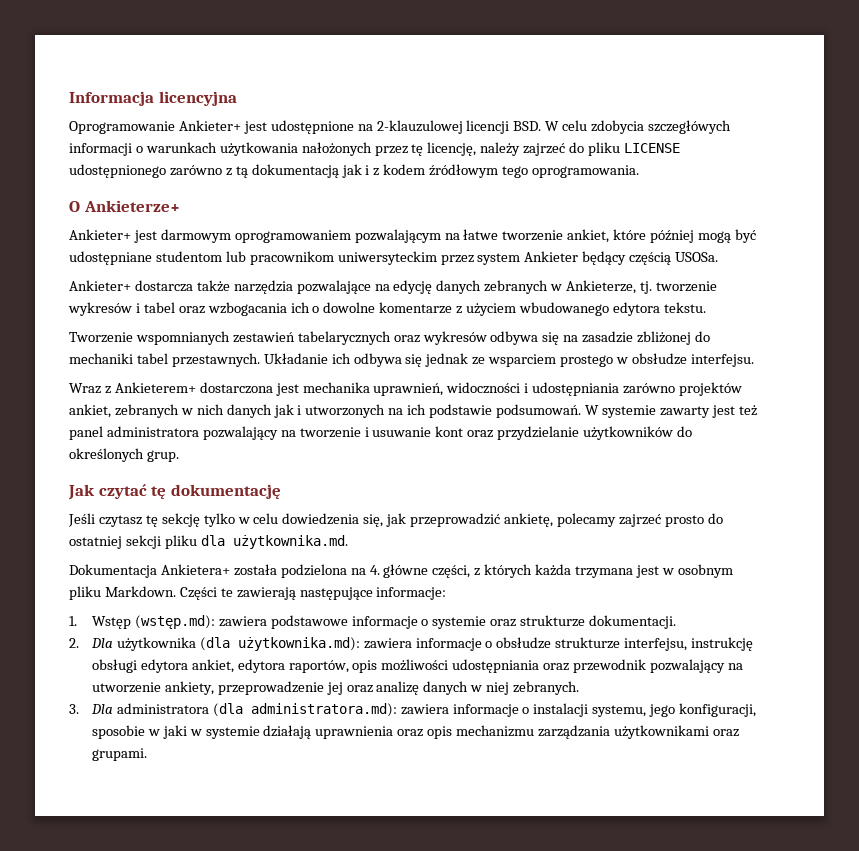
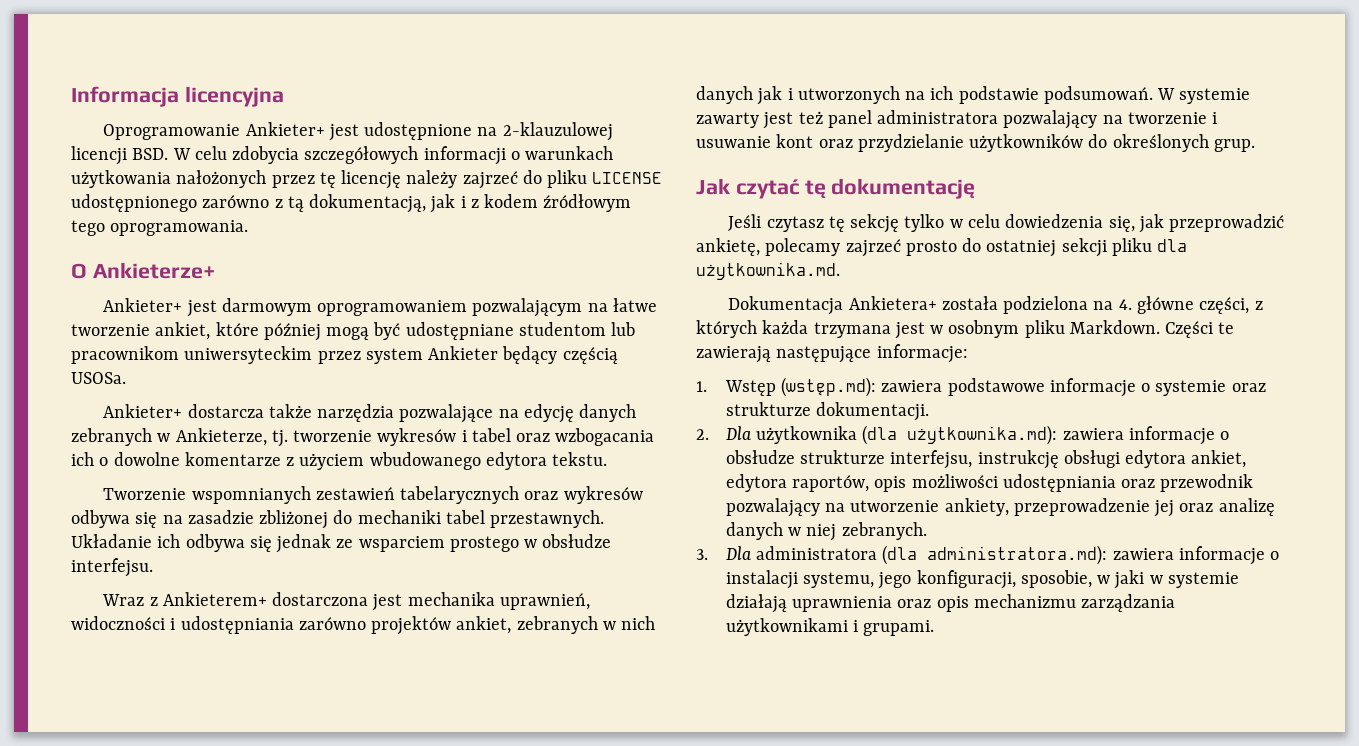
- Oprogramowanie Ankieter+ jest udostępnione na 2-klauzulowej licencji BSD. W celu zdobycia szczegłówych informacji o warunkach użytkowania nałożonych przez tę licencję, należy zajrzeć do pliku LICENSE udostępnionego zarówno z tą dokumentacją jak i z kodem źródłowym tego oprogramowania.
+ Oprogramowanie Ankieter+ jest udostępnione na 2-klauzulowej licencji BSD. W celu zdobycia szczegółowych informacji o warunkach użytkowania nałożonych przez tę licencję należy zajrzeć do pliku LICENSE udostępnionego zarówno z tą dokumentacją, jak i z kodem źródłowym tego oprogramowania.
- 3. Dla administratora (dla administratora.md): zawiera informacje o instalacji systemu, jego konfiguracji, sposobie w jaki w systemie działają uprawnienia oraz opis mechanizmu zarządzania użytkownikami oraz grupami.
+ 3. Dla administratora (dla administratora.md): zawiera informacje o instalacji systemu, jego konfiguracji, sposobie, w jaki w systemie działają uprawnienia oraz opis mechanizmu zarządzania użytkownikami i grupami.

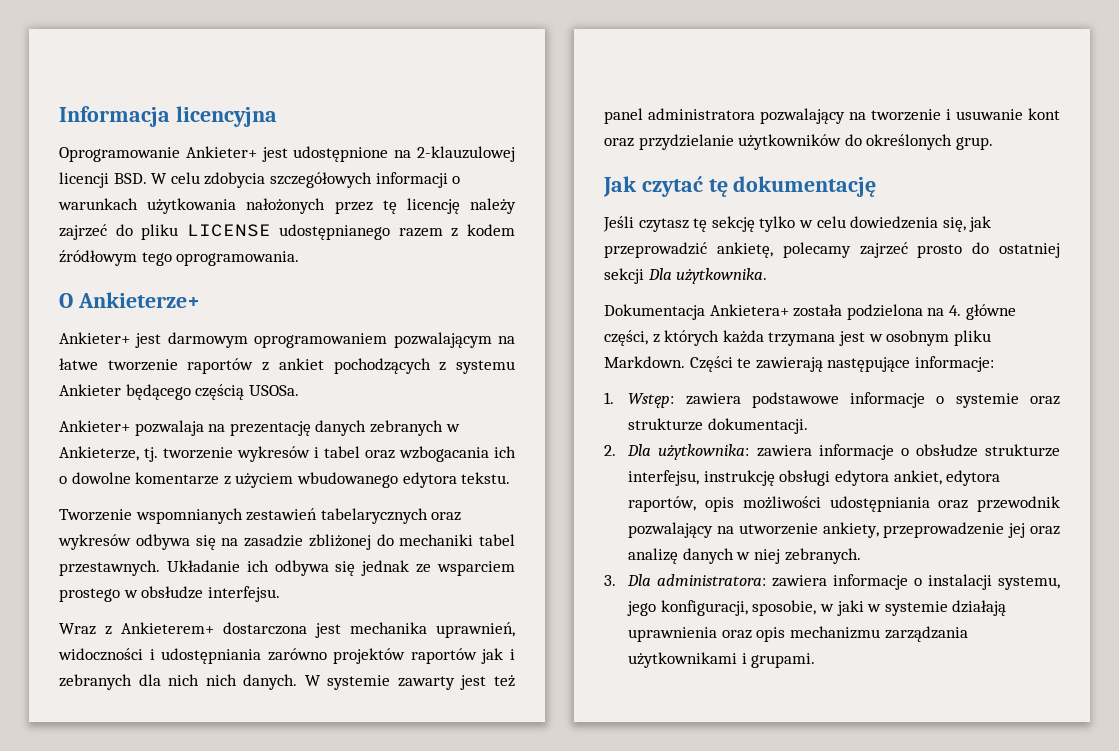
- Oprogramowanie Ankieter+ jest udostępnione na 2-klauzulowej licencji BSD. W celu zdobycia szczegółowych informacji o warunkach użytkowania nałożonych przez tę licencję należy zajrzeć do pliku LICENSE udostępnionego zarówno z tą dokumentacją, jak i z kodem źródłowym tego oprogramowania.
+ Oprogramowanie Ankieter+ jest udostępnione na 2-klauzulowej licencji BSD. W celu zdobycia szczegółowych informacji o warunkach użytkowania nałożonych przez tę licencję należy zajrzeć do pliku LICENSE udostępnianego razem z kodem źródłowym tego oprogramowania.
- Ankieter+ jest darmowym oprogramowaniem pozwalającym na łatwe tworzenie ankiet, które później mogą być udostępniane studentom lub pracownikom uniwersyteckim przez system Ankieter będący częścią USOSa.
- Ankieter+ dostarcza także narzędzia pozwalające na edycję danych zebranych w Ankieterze, tj. tworzenie wykresów i tabel oraz wzbogacania ich o dowolne komentarze z użyciem wbudowanego edytora tekstu.
+ Ankieter+ jest darmowym oprogramowaniem pozwalającym na łatwe tworzenie raportów z ankiet pochodzących z systemu Ankieter będącego częścią USOSa.
+ Ankieter+ pozwalaja na prezentację danych zebranych w Ankieterze, tj. tworzenie wykresów i tabel oraz wzbogacania ich o dowolne komentarze z użyciem wbudowanego edytora tekstu.
- Wraz z Ankieterem+ dostarczona jest mechanika uprawnień, widoczności i udostępniania zarówno projektów ankiet, zebranych w nich danych jak i utworzonych na ich podstawie podsumowań.
+ Wraz z Ankieterem+ dostarczona jest mechanika uprawnień, widoczności i udostępniania zarówno projektów raportów jak i zebranych dla nich nich danych.
- Jeśli czytasz tę sekcję tylko w celu dowiedzenia się, jak przeprowadzić ankietę, polecamy zajrzeć prosto do ostatniej sekcji pliku dla użytkownika.md.
+ Jeśli czytasz tę sekcję tylko w celu dowiedzenia się, jak przeprowadzić ankietę, polecamy zajrzeć prosto do ostatniej sekcji Dla użytkownika.
- 1. Wstęp (wstęp.md): zawiera podstawowe informacje o systemie oraz strukturze dokumentacji.
+ 1. Wstęp: zawiera podstawowe informacje o systemie oraz strukturze dokumentacji.
- 2. Dla użytkownika (dla użytkownika.md): zawiera informacje o obsłudze strukturze interfejsu, instrukcję obsługi edytora ankiet, edytora raportów, opis możliwości udostępniania oraz przewodnik pozwalający na utworzenie ankiety, przeprowadzenie jej oraz analizę danych w niej zebranych.
+ 2. Dla użytkownika: zawiera informacje o obsłudze strukturze interfejsu, instrukcję obsługi edytora ankiet, edytora raportów, opis możliwości udostępniania oraz przewodnik pozwalający na utworzenie ankiety, przeprowadzenie jej oraz analizę danych w niej zebranych.
- 3. Dla administratora (dla administratora.md): zawiera informacje o instalacji systemu, jego konfiguracji, sposobie, w jaki w systemie działają uprawnienia oraz opis mechanizmu zarządzania użytkownikami i grupami.
+ 3. Dla administratora: zawiera informacje o instalacji systemu, jego konfiguracji, sposobie, w jaki w systemie działają uprawnienia oraz opis mechanizmu zarządzania użytkownikami i grupami.

